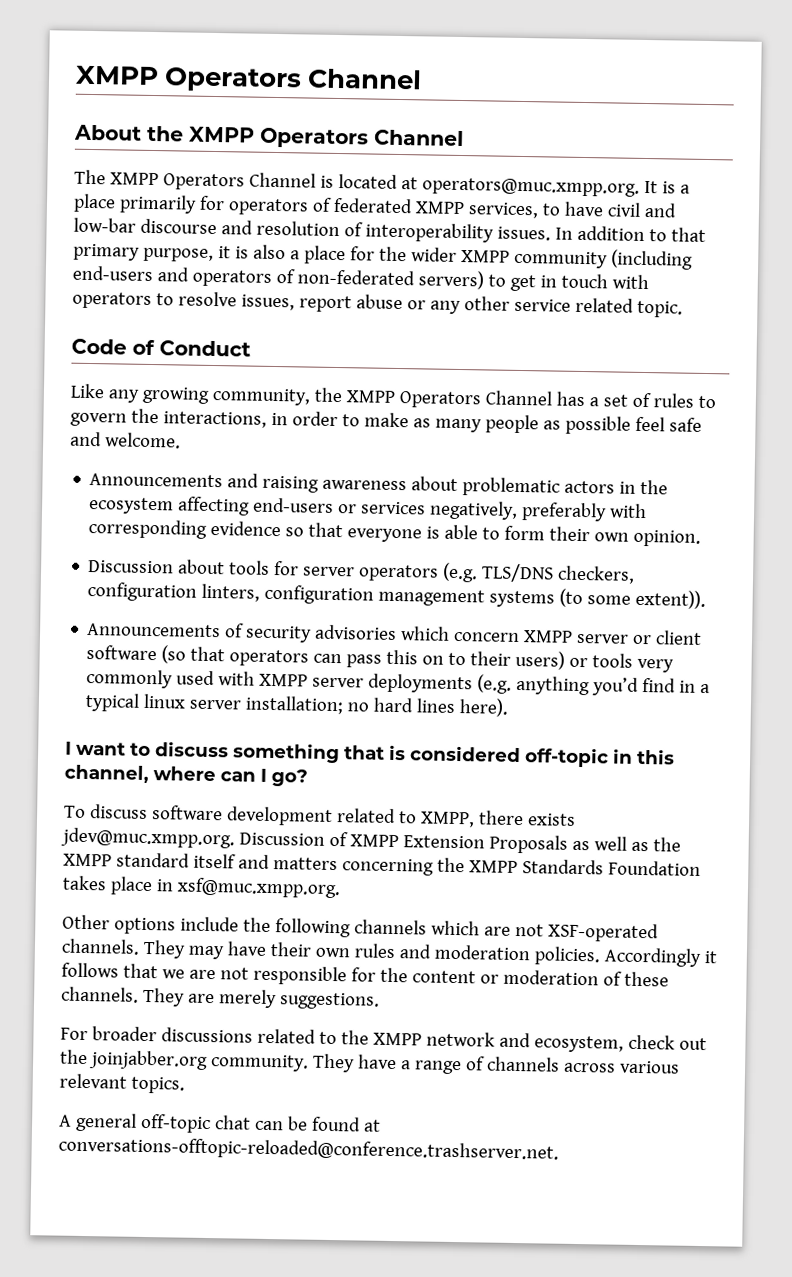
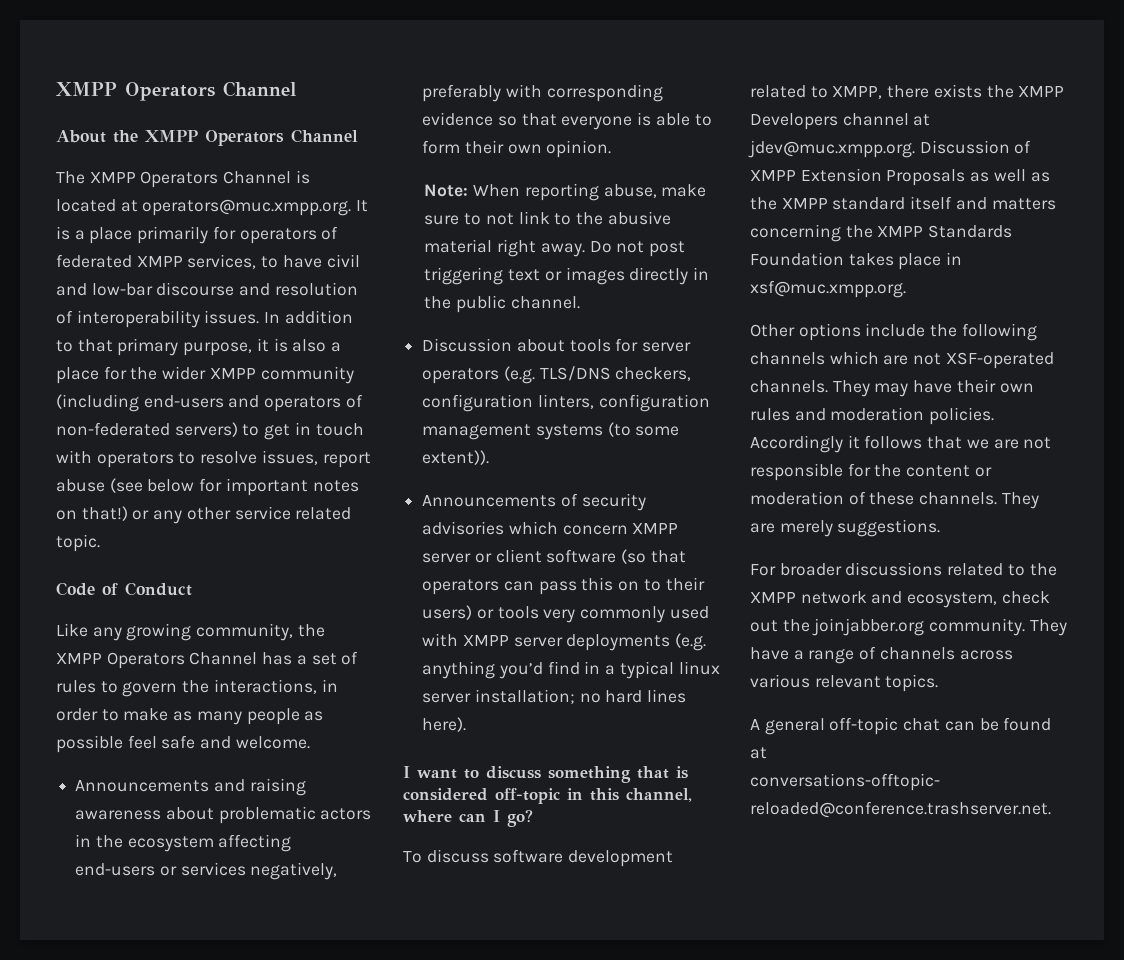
- In addition to that primary purpose, it is also a place for the wider XMPP community (including end-users and operators of non-federated servers) to get in touch with operators to resolve issues, report abuse or any other service related topic.
+ In addition to that primary purpose, it is also a place for the wider XMPP community (including end-users and operators of non-federated servers) to get in touch with operators to resolve issues, report abuse (see below for important notes on that!) or any other service related topic.
+ Note: When reporting abuse, make sure to not link to the abusive material right away. Do not post triggering text or images directly in the public channel.
- To discuss software development related to XMPP, there exists jdev@muc.xmpp.org. Discussion of XMPP Extension Proposals as well as the XMPP standard itself and matters concerning the XMPP Standards Foundation takes place in xsf@muc.xmpp.org.
+ To discuss software development related to XMPP, there exists the XMPP Developers channel at jdev@muc.xmpp.org. Discussion of XMPP Extension Proposals as well as the XMPP standard itself and matters concerning the XMPP Standards Foundation takes place in xsf@muc.xmpp.org.

